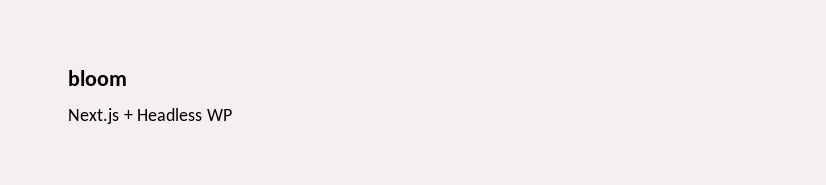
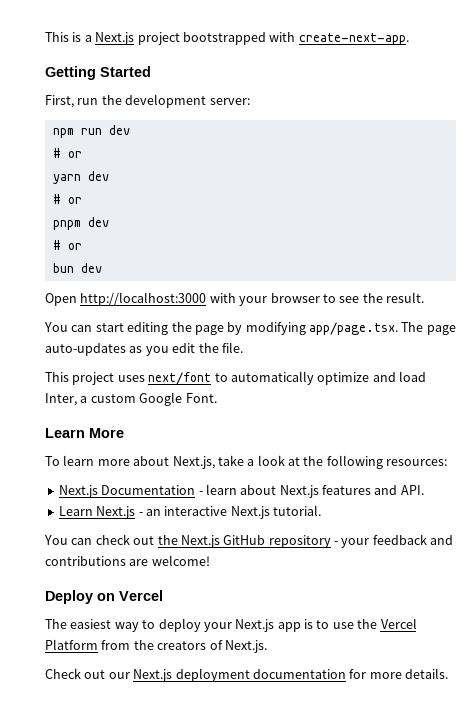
- bloom
- Next.js + Headless WP
+ This is a Next.js project bootstrapped with create-next-app.
+ Getting Started
+ First, run the development server:
+ npm run dev
+ # or
+ yarn dev
+ # or
+ pnpm dev
+ # or
+ bun dev
+ Open http://localhost:3000 with your browser to see the result.
+ You can start editing the page by modifying app/page.tsx. The page auto-updates as you edit the file.
+ This project uses next/font to automatically optimize and load Inter, a custom Google Font.
+ Learn More
+ To learn more about Next.js, take a look at the following resources:
+ Next.js Documentation - learn about Next.js features and API.
+ Learn Next.js - an interactive Next.js tutorial.
+ You can check out the Next.js GitHub repository - your feedback and contributions are welcome!
+ Deploy on Vercel
+ The easiest way to deploy your Next.js app is to use the Vercel Platform from the creators of Next.js.
+ Check out our Next.js deployment documentation for more details.

